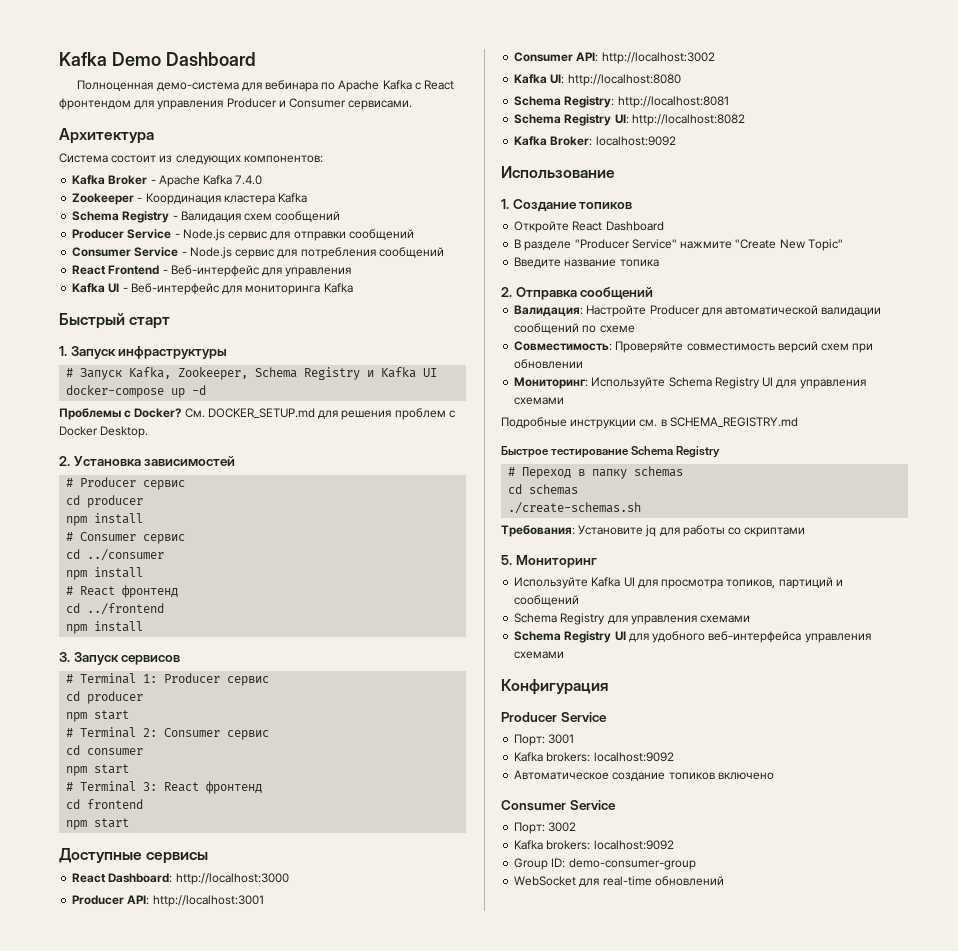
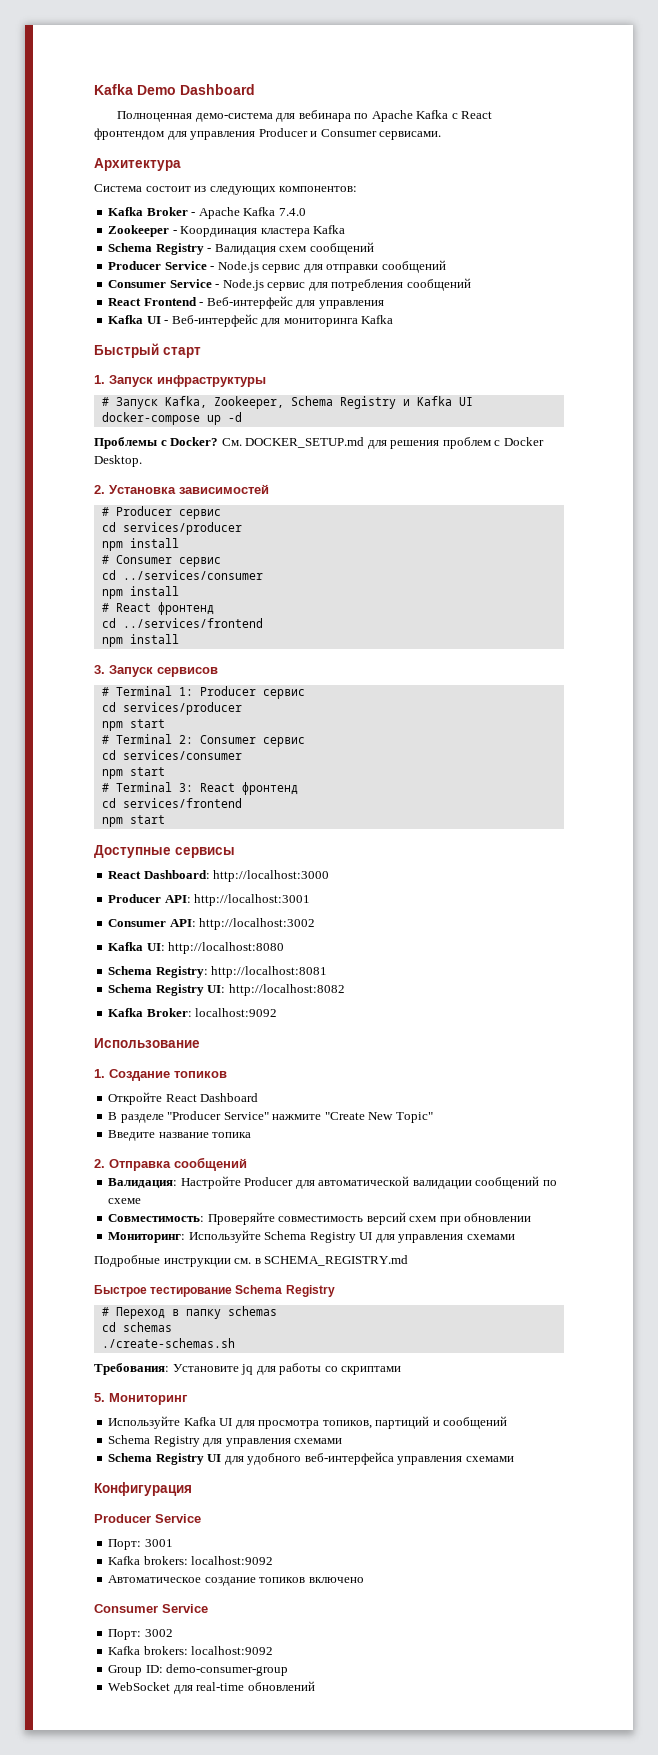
  # Producer сервис
- cd producer
+ cd services/producer
- cd ../consumer
+ cd ../services/consumer
- cd ../frontend
+ cd ../services/frontend
  # Terminal 1: Producer сервис
- cd producer
+ cd services/producer
- cd consumer
+ cd services/consumer
- cd frontend
+ cd services/frontend

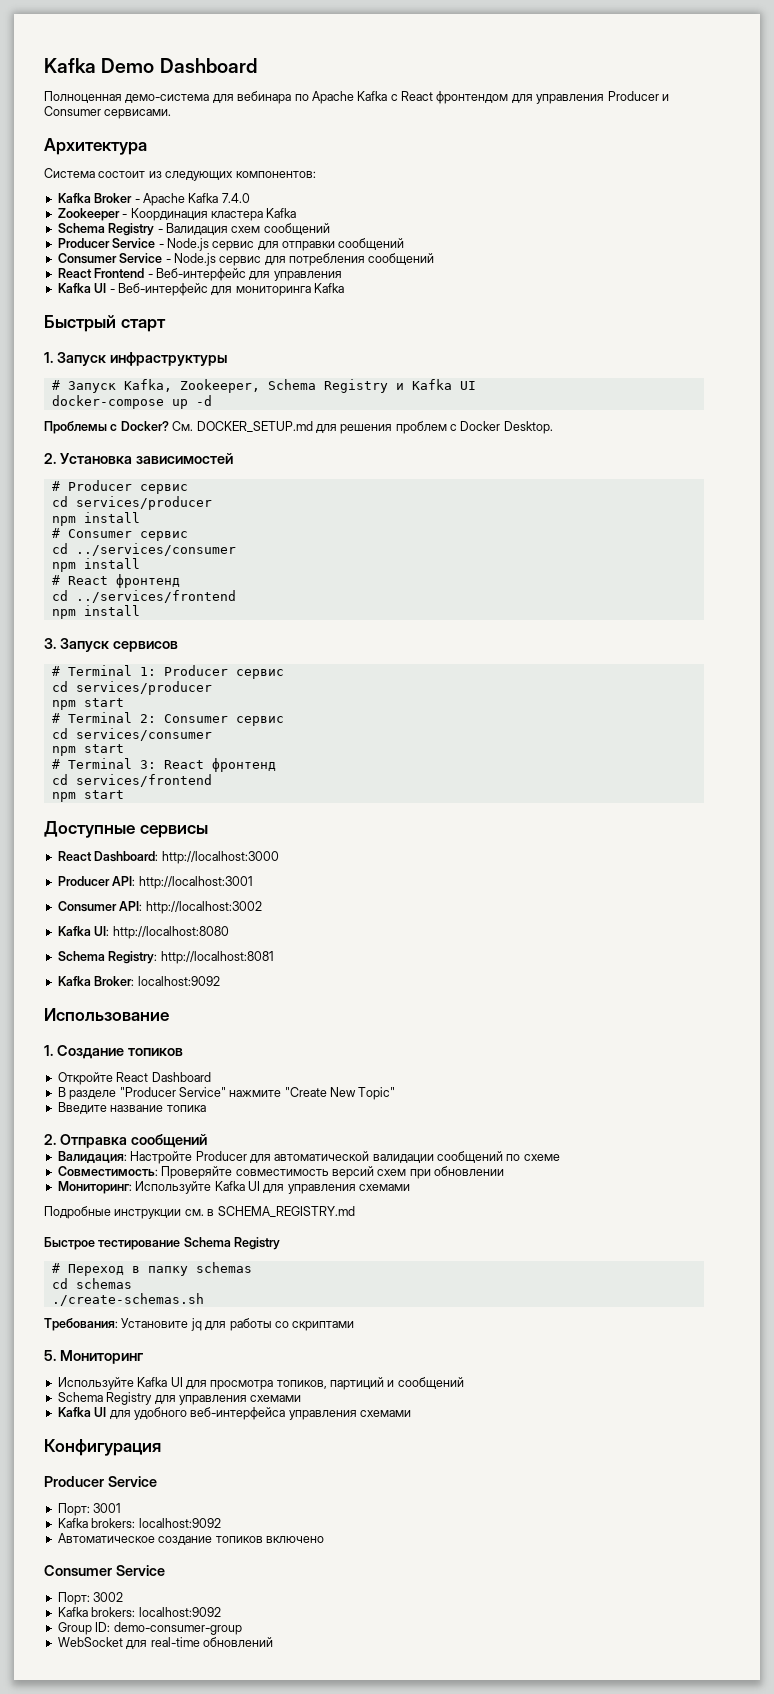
- Schema Registry UI: http://localhost:8082
- Мониторинг: Используйте Schema Registry UI для управления схемами
+ Мониторинг: Используйте Kafka UI для управления схемами
- Schema Registry UI для удобного веб-интерфейса управления схемами
+ Kafka UI для удобного веб-интерфейса управления схемами

